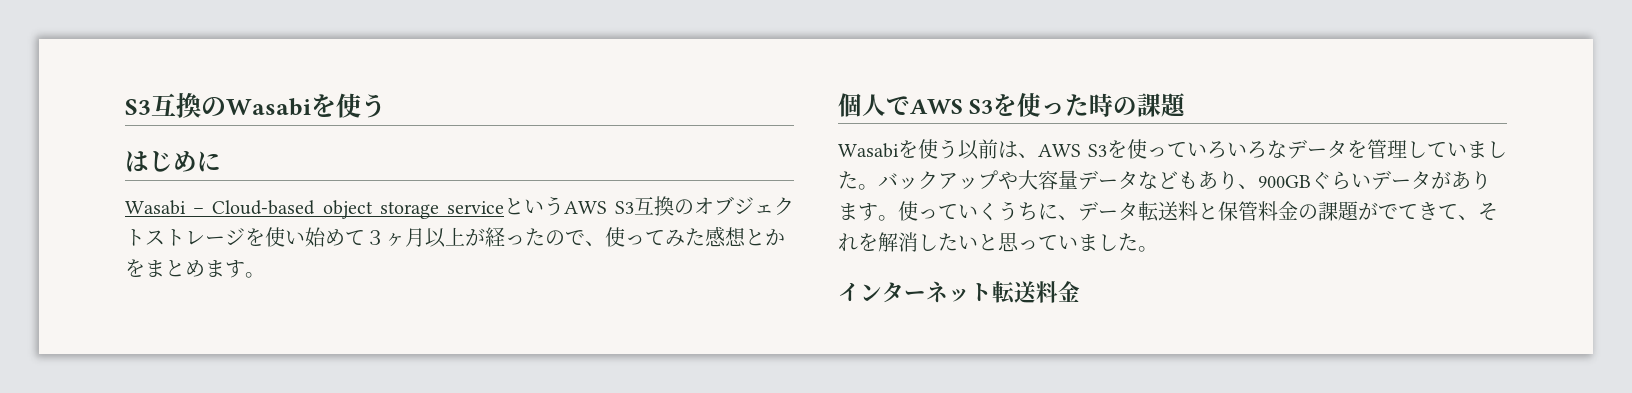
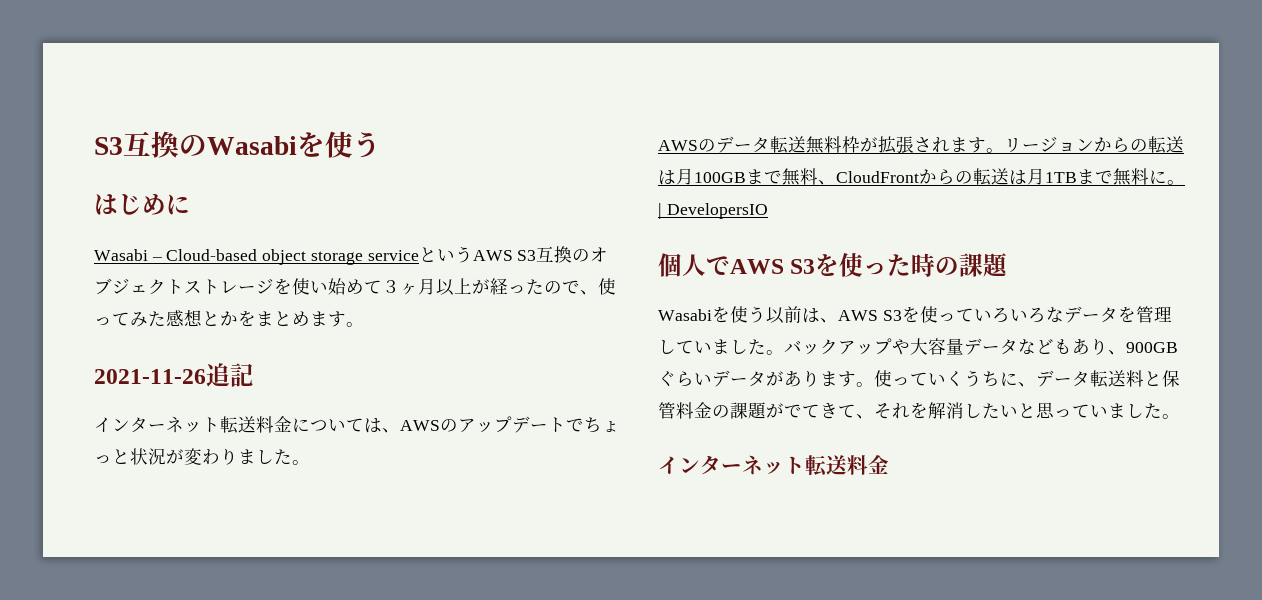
+ 2021-11-26追記
+ インターネット転送料金については、AWSのアップデートでちょっと状況が変わりました。
+ AWSのデータ転送無料枠が拡張されます。リージョンからの転送は月100GBまで無料、CloudFrontからの転送は月1TBまで無料に。 | DevelopersIO

